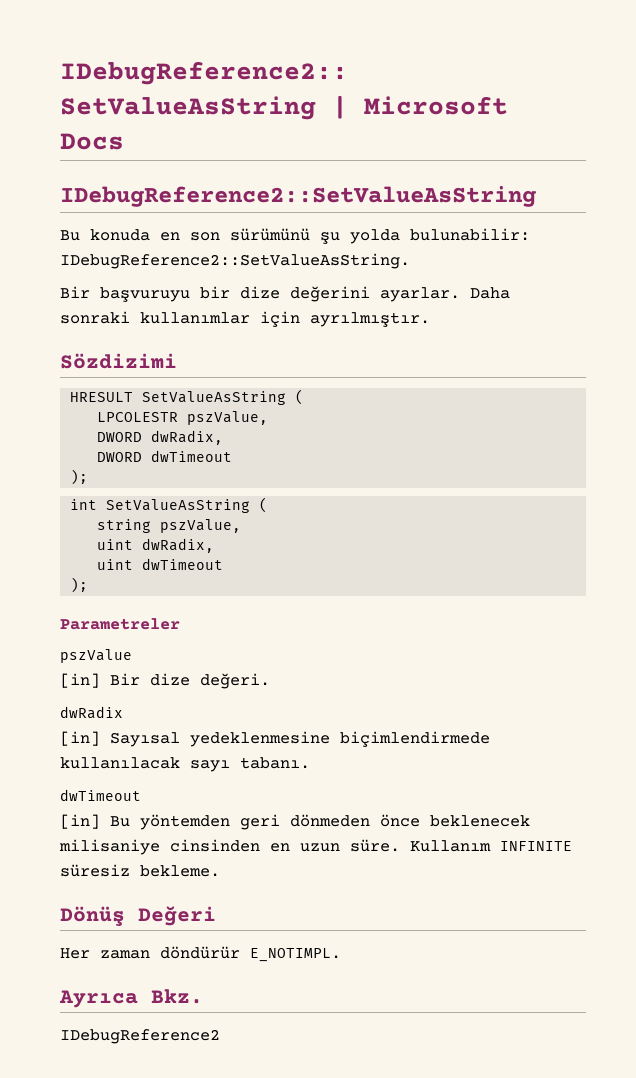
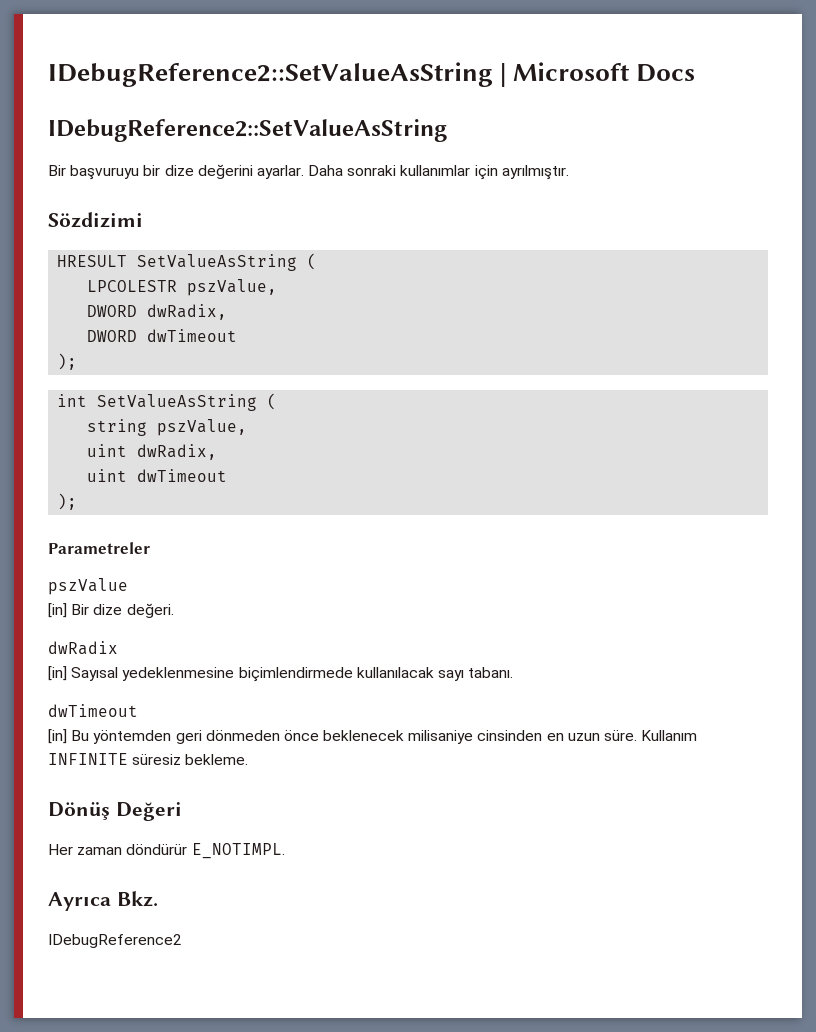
- Bu konuda en son sürümünü şu yolda bulunabilir: IDebugReference2::SetValueAsString.

